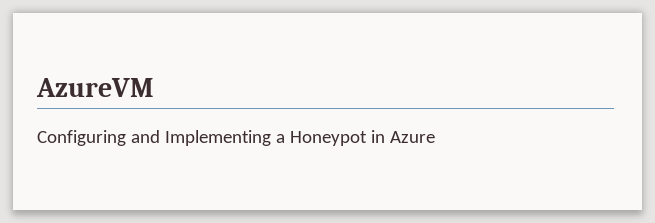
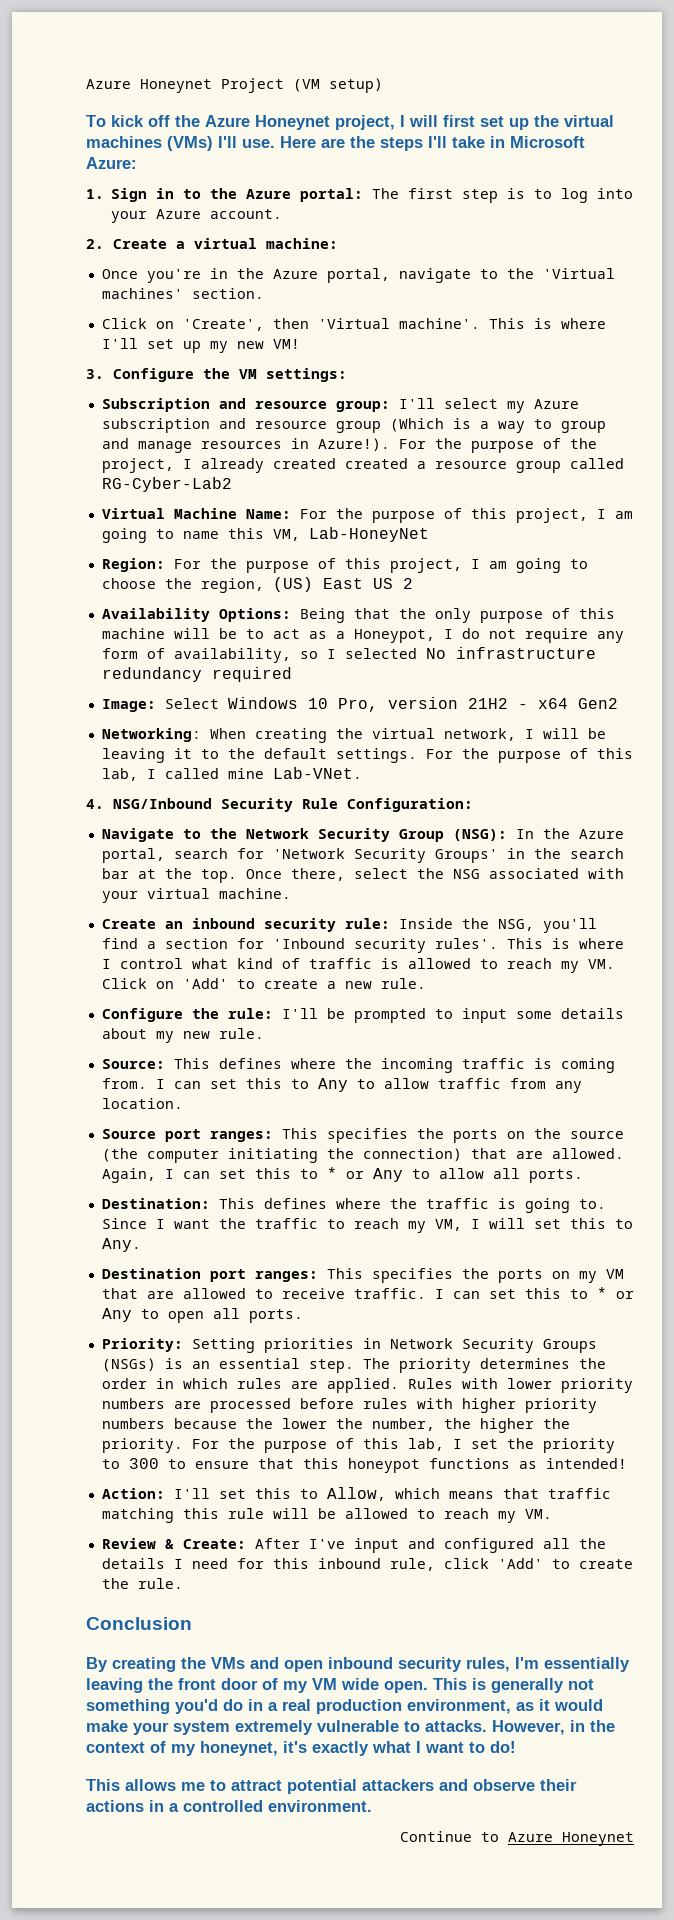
- AzureVM
- Configuring and Implementing a Honeypot in Azure
+ Azure Honeynet Project (VM setup)
+ To kick off the Azure Honeynet project, I will first set up the virtual machines (VMs) I'll use. Here are the steps I'll take in Microsoft Azure:
+ 1. Sign in to the Azure portal: The first step is to log into your Azure account.
+ 2. Create a virtual machine:
+ Once you're in the Azure portal, navigate to the 'Virtual machines' section.
+ Click on 'Create', then 'Virtual machine'. This is where I'll set up my new VM!
+ 3. Configure the VM settings:
+ Subscription and resource group: I'll select my Azure subscription and resource group (Which is a way to group and manage resources in Azure!). For the purpose of the project, I already created created a resource group called RG-Cyber-Lab2
+ Virtual Machine Name: For the purpose of this project, I am going to name this VM, Lab-HoneyNet
+ Region: For the purpose of this project, I am going to choose the region, (US) East US 2
+ Availability Options: Being that the only purpose of this machine will be to act as a Honeypot, I do not require any form of availability, so I selected No infrastructure redundancy required
+ Image: Select Windows 10 Pro, version 21H2 - x64 Gen2
+ Networking: When creating the virtual network, I will be leaving it to the default settings. For the purpose of this lab, I called mine Lab-VNet.
+ 4. NSG/Inbound Security Rule Configuration:
+ Navigate to the Network Security Group (NSG): In the Azure portal, search for 'Network Security Groups' in the search bar at the top. Once there, select the NSG associated with your virtual machine.
+ Create an inbound security rule: Inside the NSG, you'll find a section for 'Inbound security rules'. This is where I control what kind of traffic is allowed to reach my VM. Click on 'Add' to create a new rule.
+ Configure the rule: I'll be prompted to input some details about my new rule.
+ Source: This defines where the incoming traffic is coming from. I can set this to Any to allow traffic from any location.
+ Source port ranges: This specifies the ports on the source (the computer initiating the connection) that are allowed. Again, I can set this to * or Any to allow all ports.
+ Destination: This defines where the traffic is going to. Since I want the traffic to reach my VM, I will set this to Any.
+ Destination port ranges: This specifies the ports on my VM that are allowed to receive traffic. I can set this to * or Any to open all ports.
+ Priority: Setting priorities in Network Security Groups (NSGs) is an essential step. The priority determines the order in which rules are applied. Rules with lower priority numbers are processed before rules with higher priority numbers because the lower the number, the higher the priority. For the purpose of this lab, I set the priority to 300 to ensure that this honeypot functions as intended!
+ Action: I'll set this to Allow, which means that traffic matching this rule will be allowed to reach my VM.
+ Review & Create: After I've input and configured all the details I need for this inbound rule, click 'Add' to create the rule.
+ Conclusion
+ By creating the VMs and open inbound security rules, I'm essentially leaving the front door of my VM wide open. This is generally not something you'd do in a real production environment, as it would make your system extremely vulnerable to attacks. However, in the context of my honeynet, it's exactly what I want to do!
+ This allows me to attract potential attackers and observe their actions in a controlled environment.
+ Continue to Azure Honeynet

